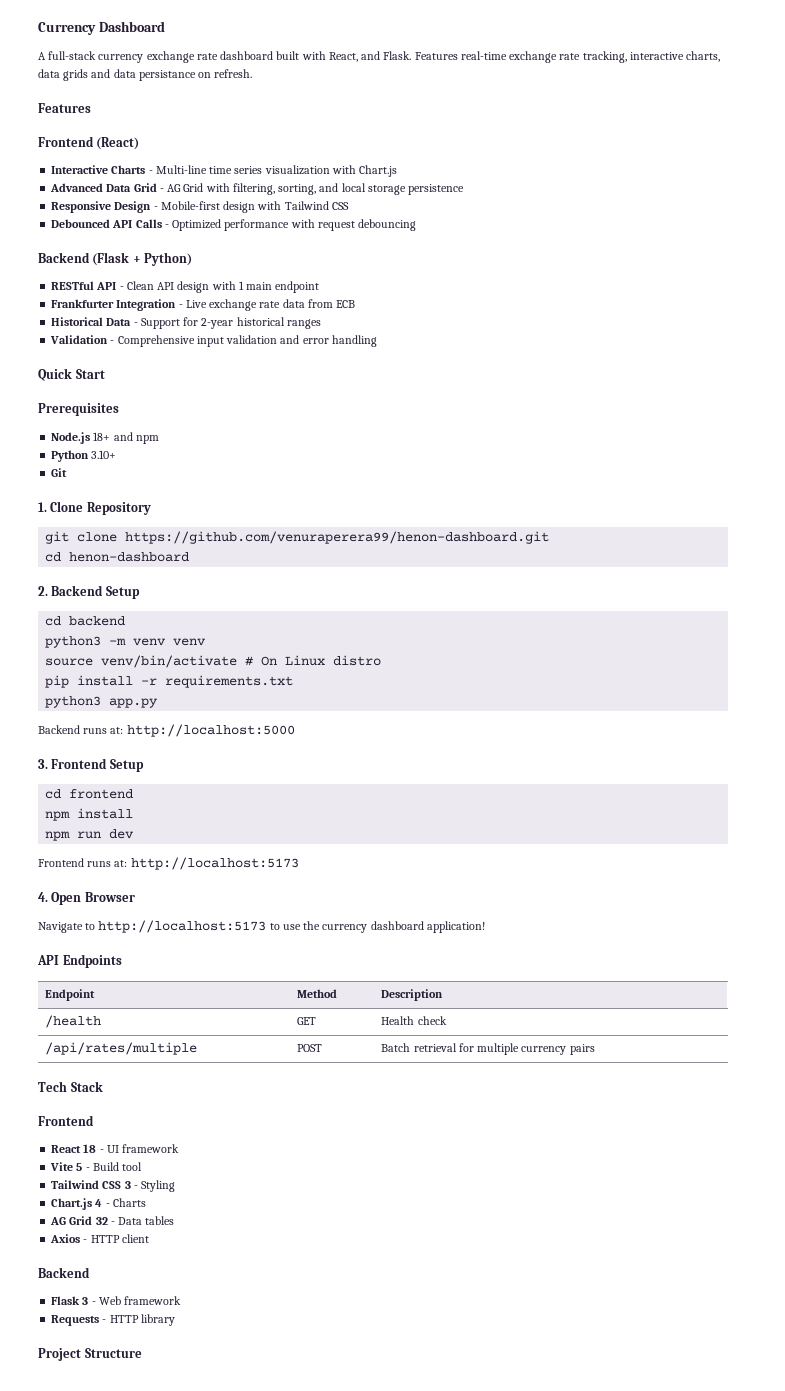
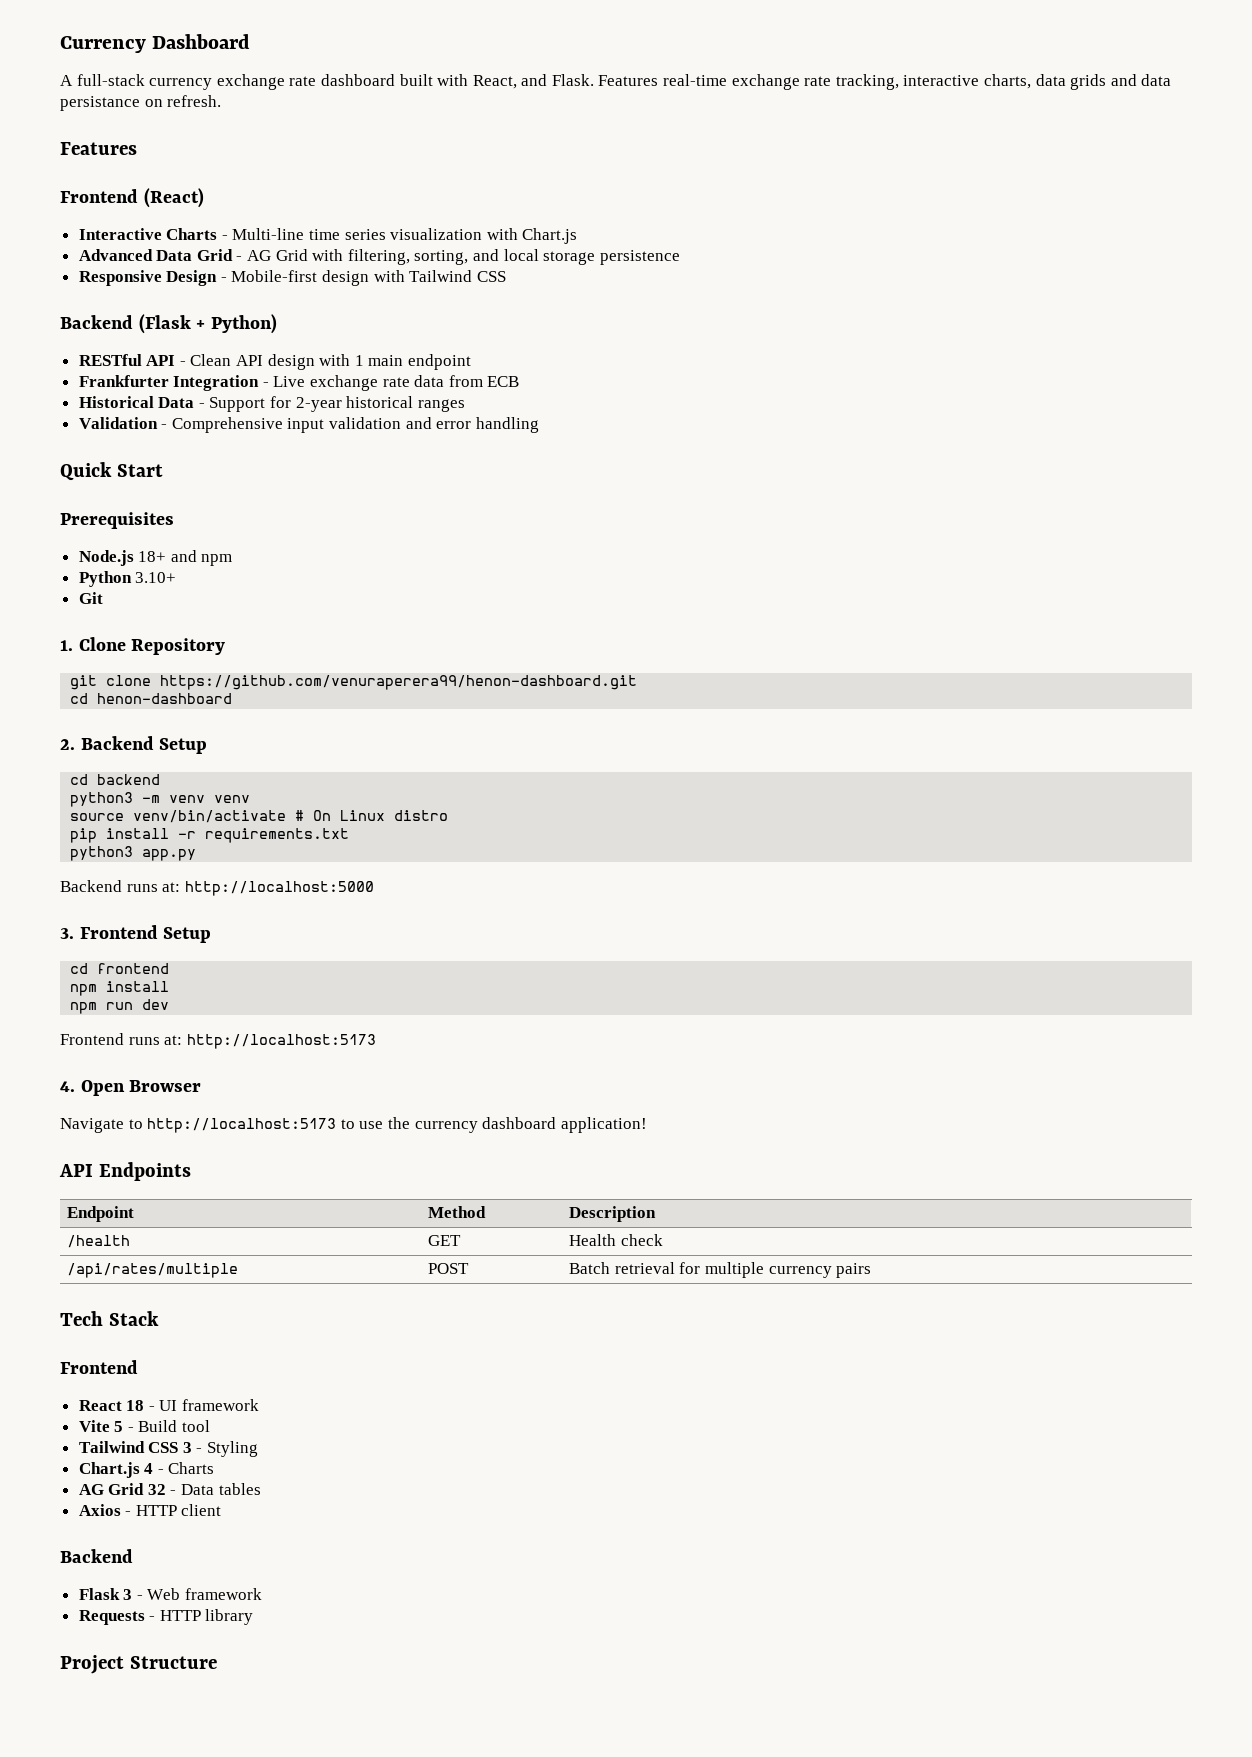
- Debounced API Calls - Optimized performance with request debouncing

